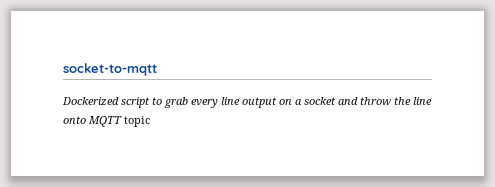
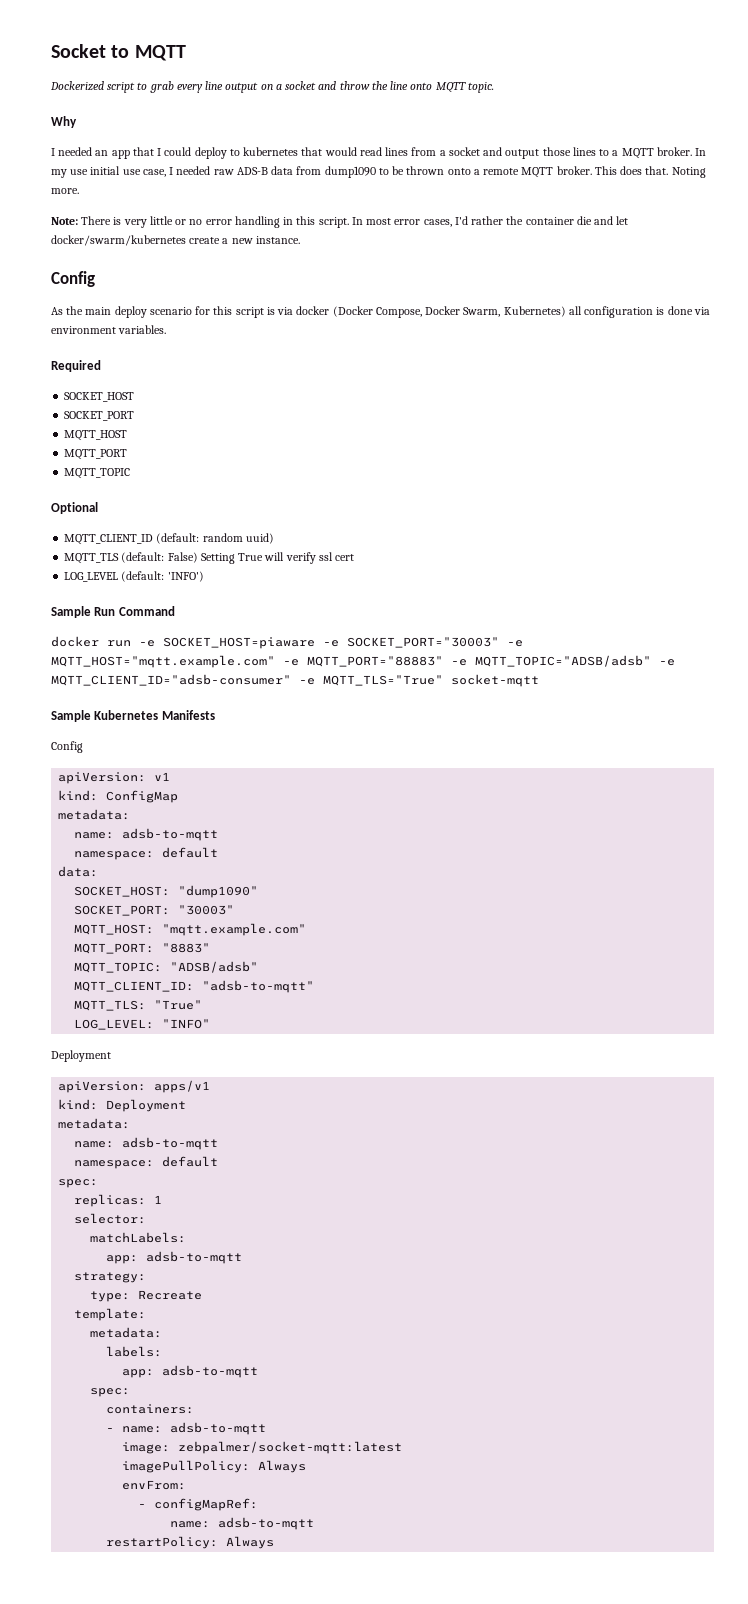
- socket-to-mqtt
+ Socket to MQTT
- Dockerized script to grab every line output on a socket and throw the line onto MQTT topic
+ Dockerized script to grab every line output on a socket and throw the line onto MQTT topic.
+ Why
+ I needed an app that I could deploy to kubernetes that would read lines from a socket and output those lines to a MQTT broker. In my use initial use case, I needed raw ADS-B data from dump1090 to be thrown onto a remote MQTT broker. This does that. Noting more.
+ Note: There is very little or no error handling in this script. In most error cases, I'd rather the container die and let docker/swarm/kubernetes create a new instance.
+ Config
+ As the main deploy scenario for this script is via docker (Docker Compose, Docker Swarm, Kubernetes) all configuration is done via environment variables.
+ Required
+ SOCKET_HOST
+ SOCKET_PORT
+ MQTT_HOST
+ MQTT_PORT
+ MQTT_TOPIC
+ Optional
+ MQTT_CLIENT_ID (default: random uuid)
+ MQTT_TLS (default: False) Setting True will verify ssl cert
+ LOG_LEVEL (default: 'INFO')
+ Sample Run Command
+ docker run -e SOCKET_HOST=piaware -e SOCKET_PORT="30003" -e MQTT_HOST="mqtt.example.com" -e MQTT_PORT="88883" -e MQTT_TOPIC="ADSB/adsb" -e MQTT_CLIENT_ID="adsb-consumer" -e MQTT_TLS="True" socket-mqtt
+ Sample Kubernetes Manifests
+ Config
+ apiVersion: v1
+ kind: ConfigMap
+ metadata:
+ name: adsb-to-mqtt
+ namespace: default
+ data:
+ SOCKET_HOST: "dump1090"
+ SOCKET_PORT: "30003"
+ MQTT_HOST: "mqtt.example.com"
+ MQTT_PORT: "8883"
+ MQTT_TOPIC: "ADSB/adsb"
+ MQTT_CLIENT_ID: "adsb-to-mqtt"
+ MQTT_TLS: "True"
+ LOG_LEVEL: "INFO"
+ Deployment
+ apiVersion: apps/v1
+ kind: Deployment
+ metadata:
+ name: adsb-to-mqtt
+ namespace: default
+ spec:
+ replicas: 1
+ selector:
+ matchLabels:
+ app: adsb-to-mqtt
+ strategy:
+ type: Recreate
+ template:
+ metadata:
+ labels:
+ app: adsb-to-mqtt
+ spec:
+ containers:
+ - name: adsb-to-mqtt
+ image: zebpalmer/socket-mqtt:latest
+ imagePullPolicy: Always
+ envFrom:
+ - configMapRef:
+ name: adsb-to-mqtt
+ restartPolicy: Always

